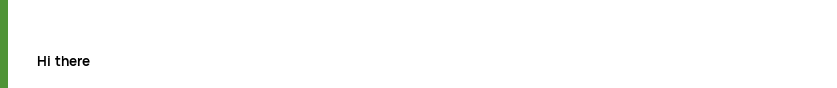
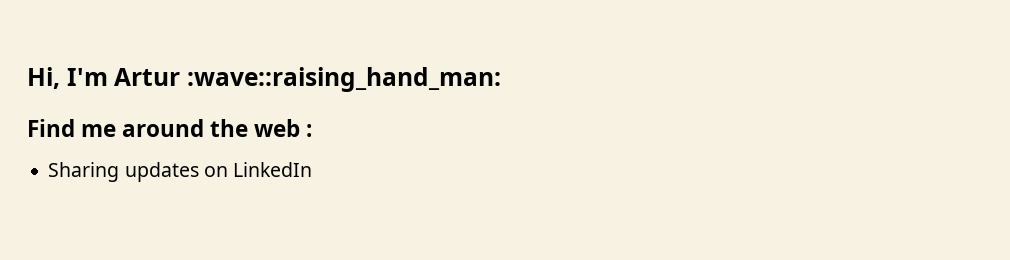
- Hi there
+ Hi, I'm Artur :wave::raising_hand_man:
+ Find me around the web :
+ Sharing updates on LinkedIn

